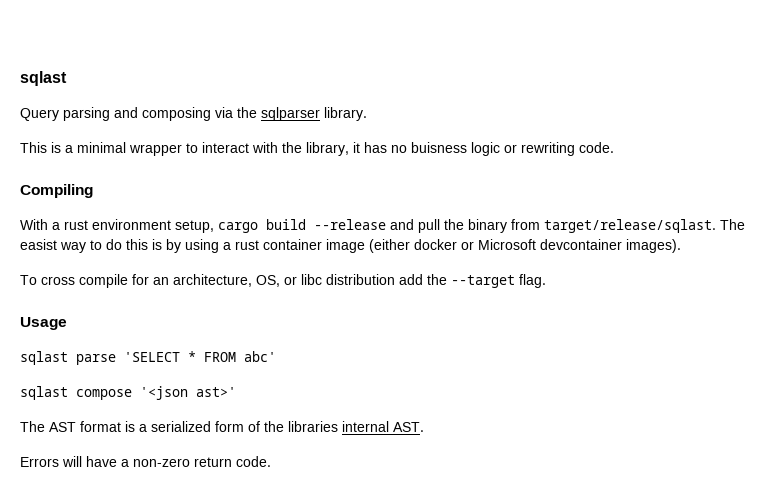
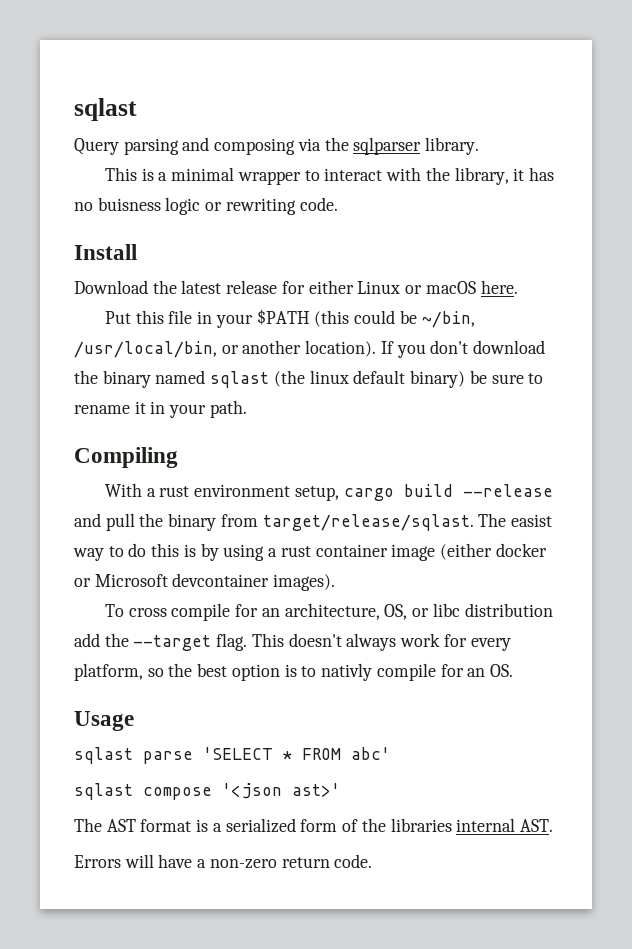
+ Install
+ Download the latest release for either Linux or macOS here.
+ Put this file in your $PATH (this could be ~/bin, /usr/local/bin, or another location). If you don't download the binary named sqlast (the linux default binary) be sure to rename it in your path.
+ This doesn't always work for every platform, so the best option is to nativly compile for an OS.

